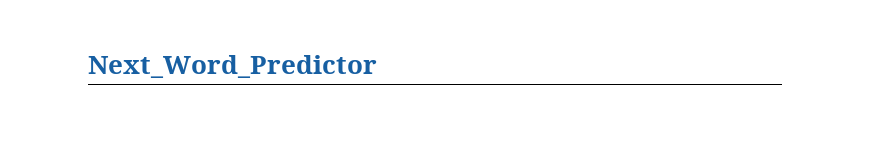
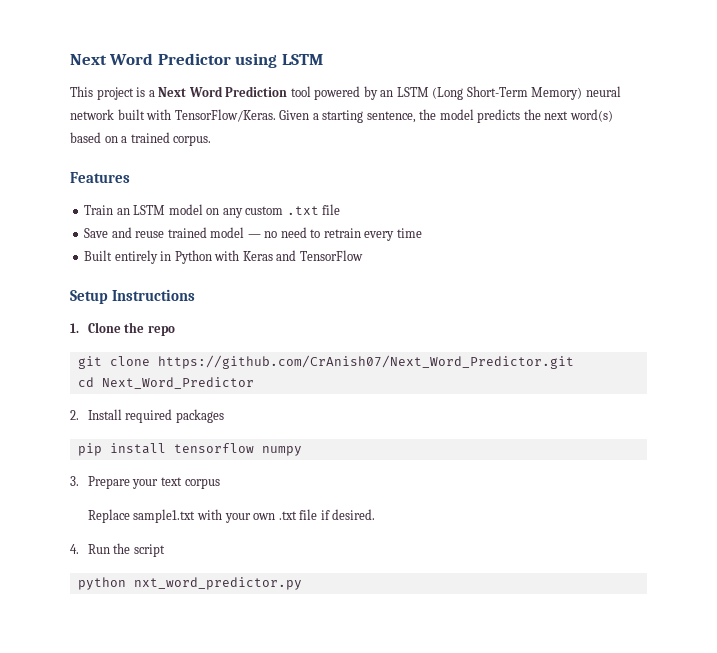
- Next_Word_Predictor
+ Next Word Predictor using LSTM
+ This project is a Next Word Prediction tool powered by an LSTM (Long Short-Term Memory) neural network built with TensorFlow/Keras. Given a starting sentence, the model predicts the next word(s) based on a trained corpus.
+ Features
+ Train an LSTM model on any custom .txt file
+ Save and reuse trained model — no need to retrain every time
+ Built entirely in Python with Keras and TensorFlow
+ Setup Instructions
+ 1. Clone the repo
+ git clone https://github.com/CrAnish07/Next_Word_Predictor.git
+ cd Next_Word_Predictor
+ 2. Install required packages
+ pip install tensorflow numpy
+ 3. Prepare your text corpus
+ Replace sample1.txt with your own .txt file if desired.
+ 4. Run the script
+ python nxt_word_predictor.py

